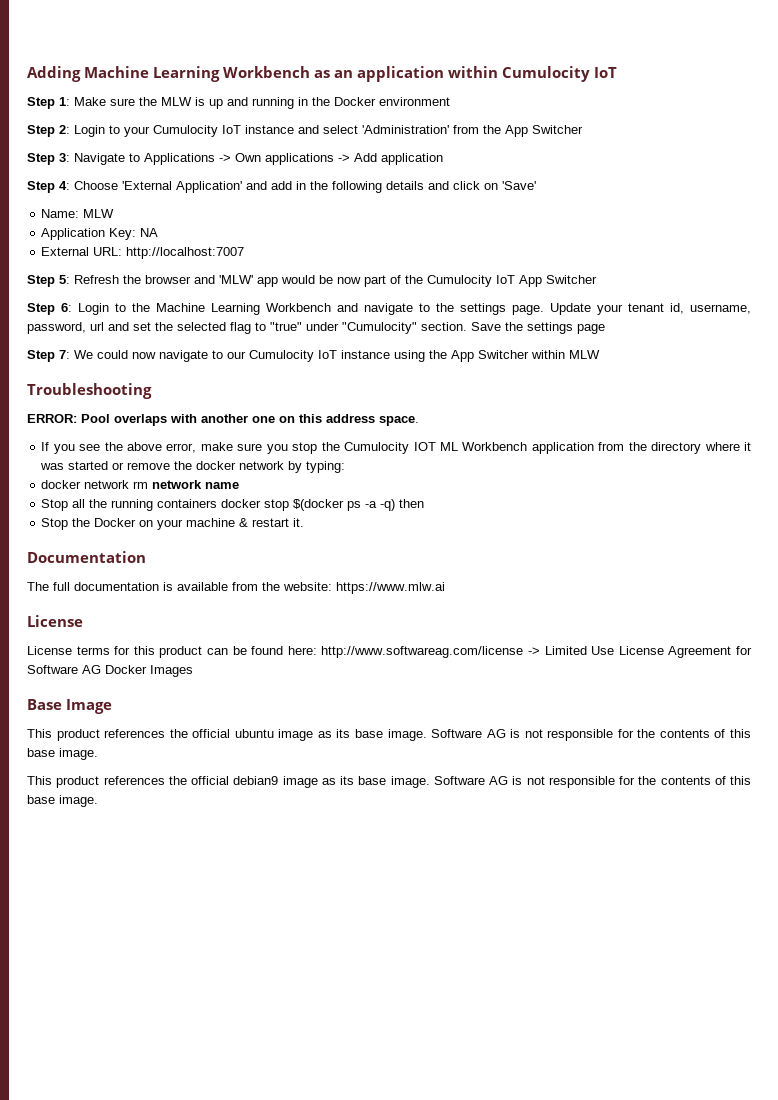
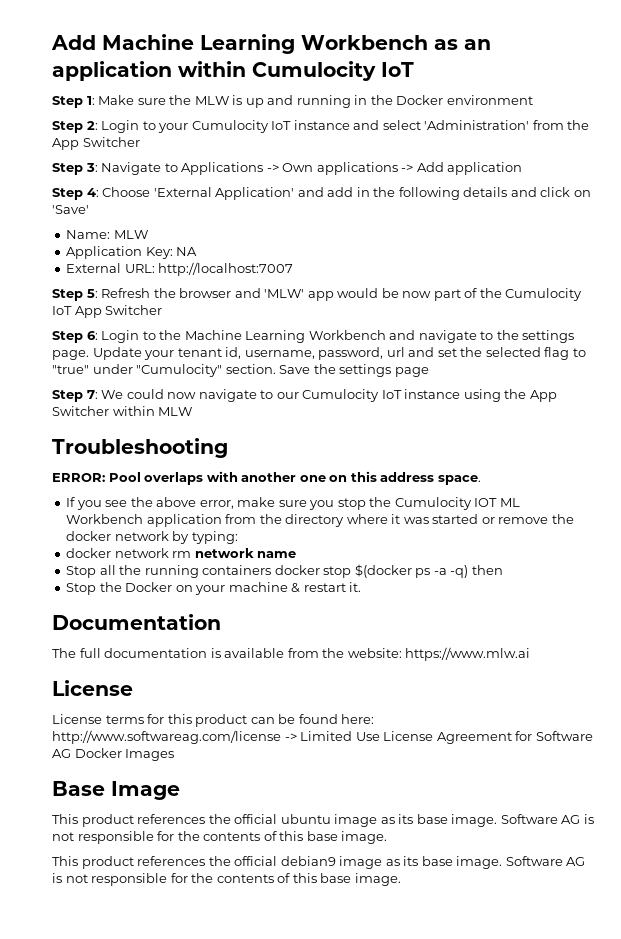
- Adding Machine Learning Workbench as an application within Cumulocity IoT
+ Add Machine Learning Workbench as an application within Cumulocity IoT

